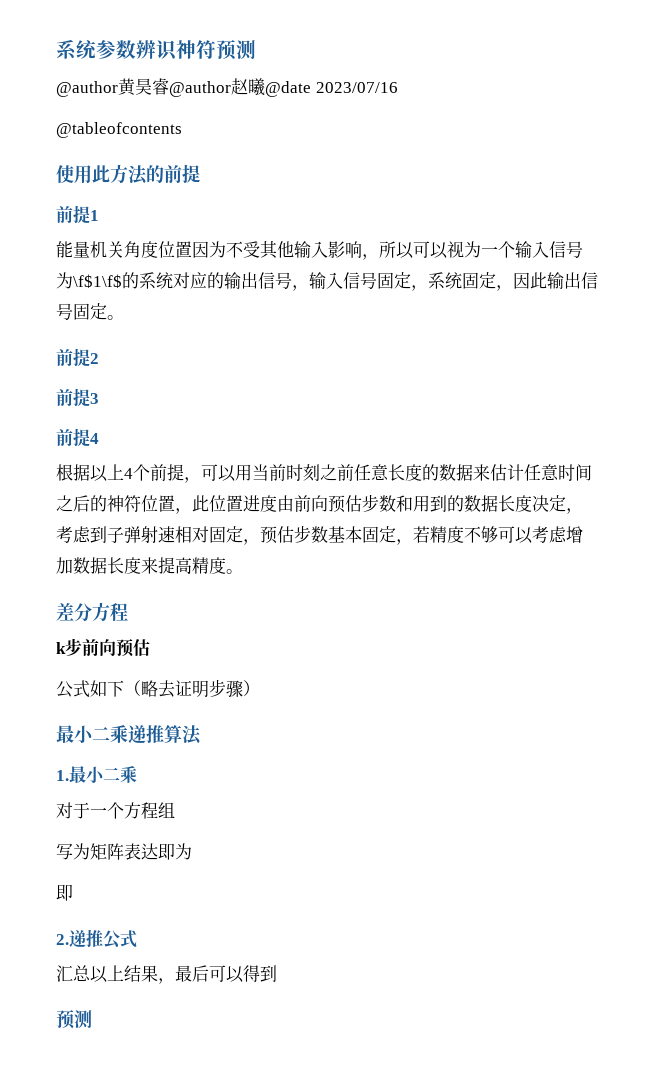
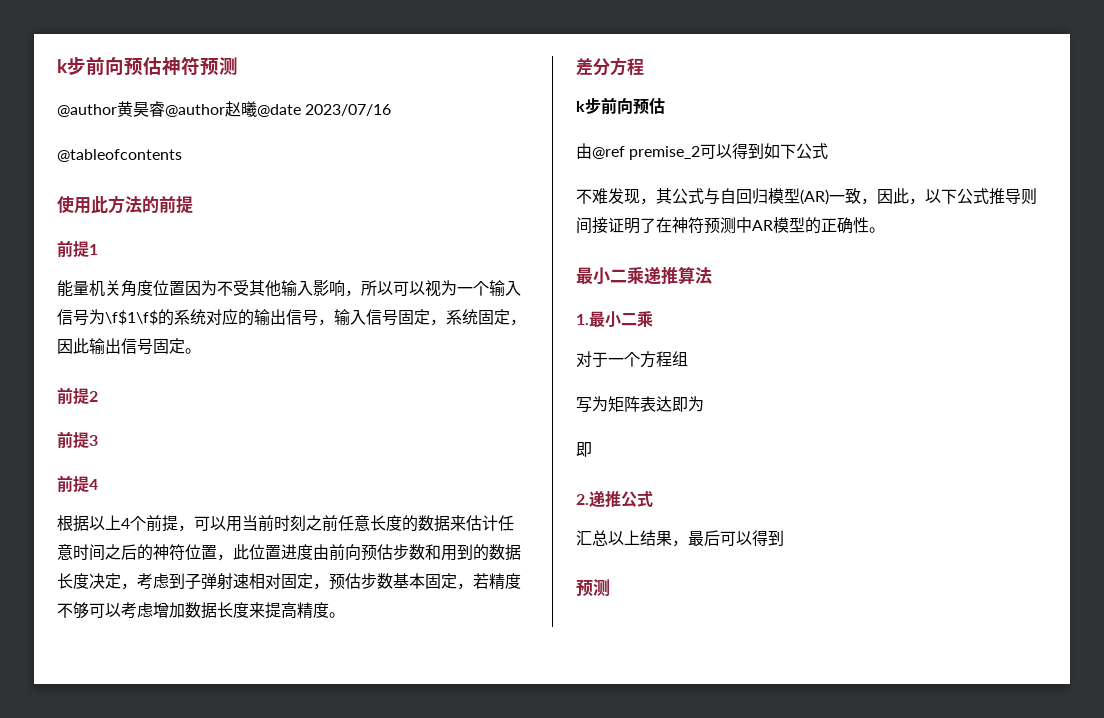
- 系统参数辨识神符预测
+ k步前向预估神符预测
- 公式如下（略去证明步骤）
+ 由@ref premise_2可以得到如下公式
+ 不难发现，其公式与自回归模型(AR)一致，因此，以下公式推导则间接证明了在神符预测中AR模型的正确性。

